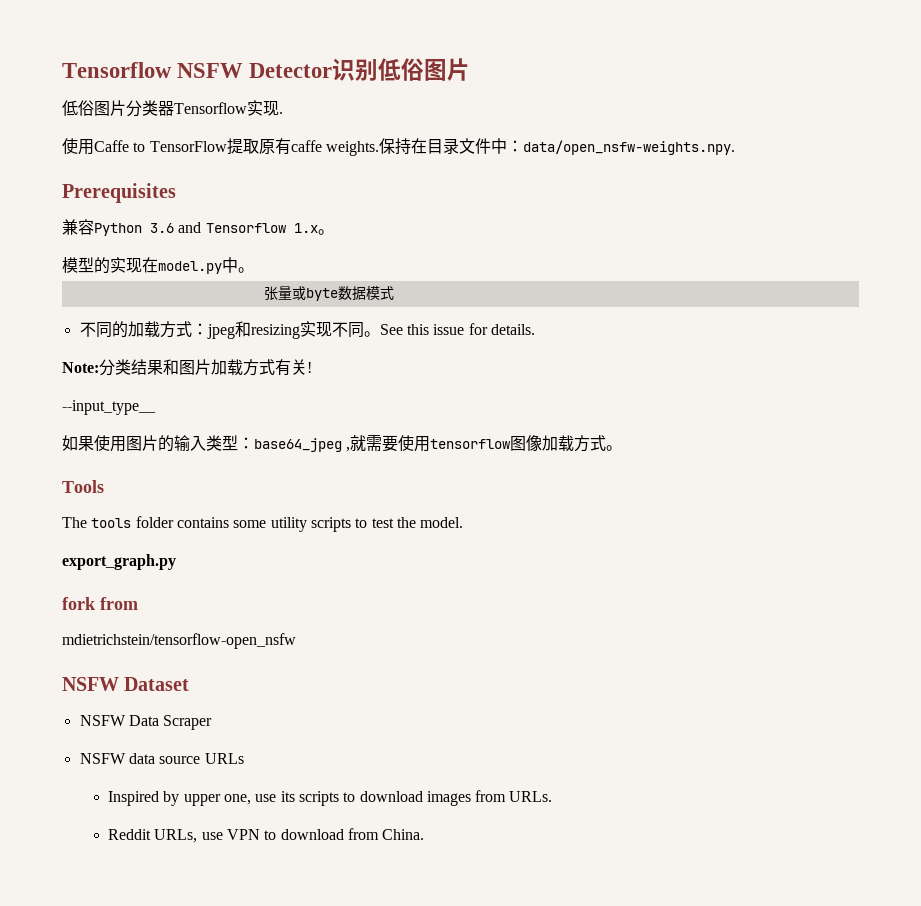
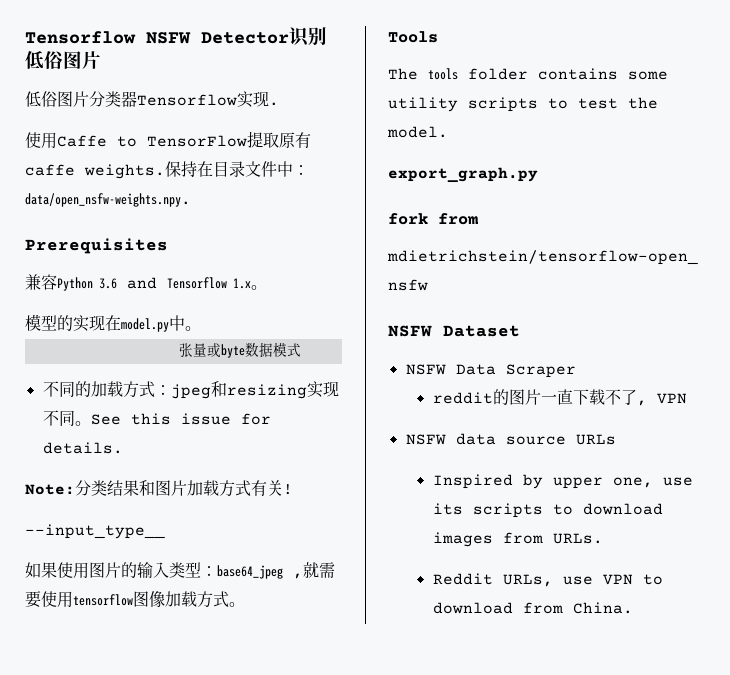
+ reddit的图片一直下载不了, VPN

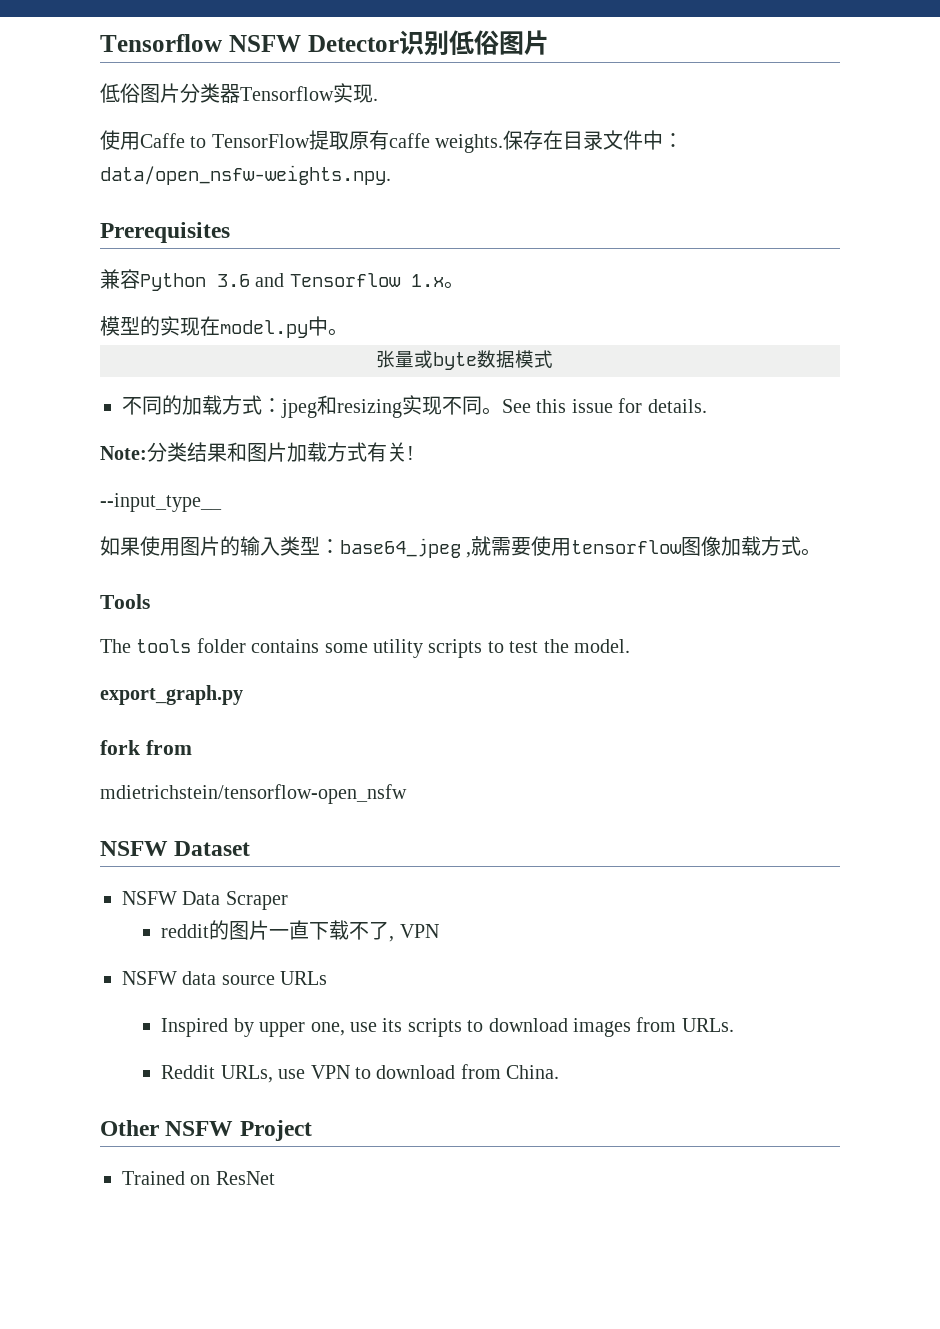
- 保持在目录文件中：data/open_nsfw-weights.npy.
+ 保存在目录文件中：data/open_nsfw-weights.npy.
+ Other NSFW Project
+ Trained on ResNet

